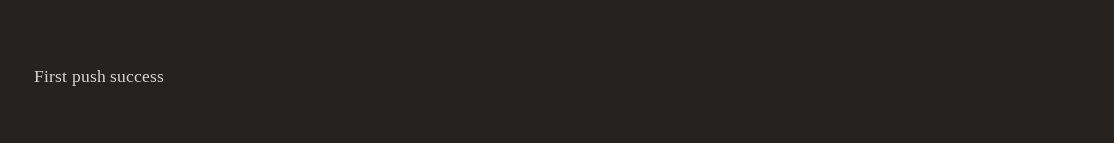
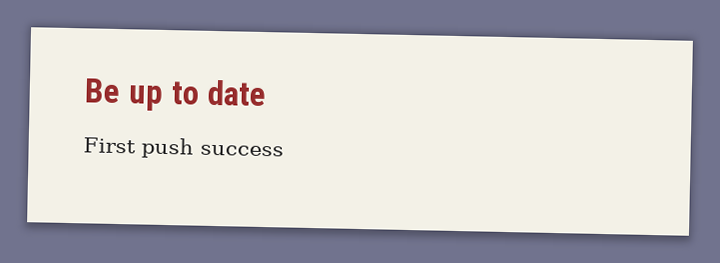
+ Be up to date

